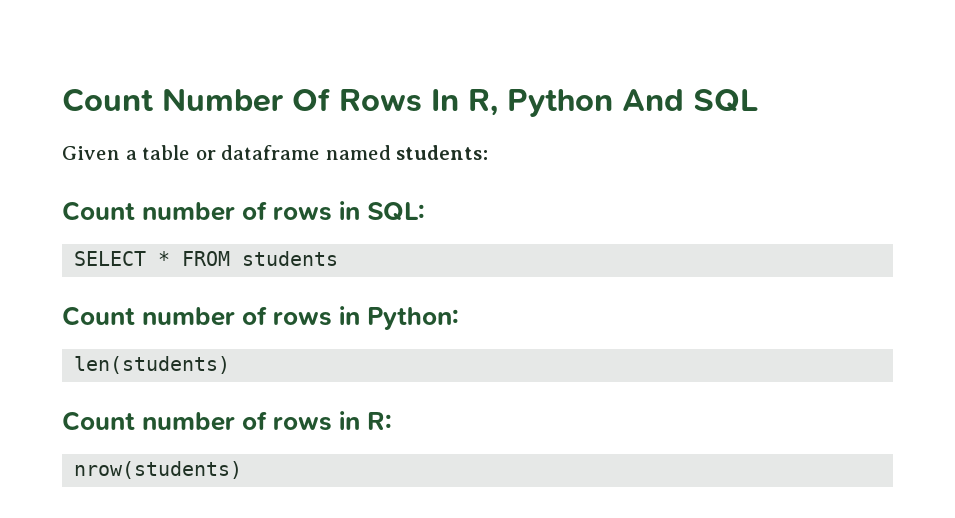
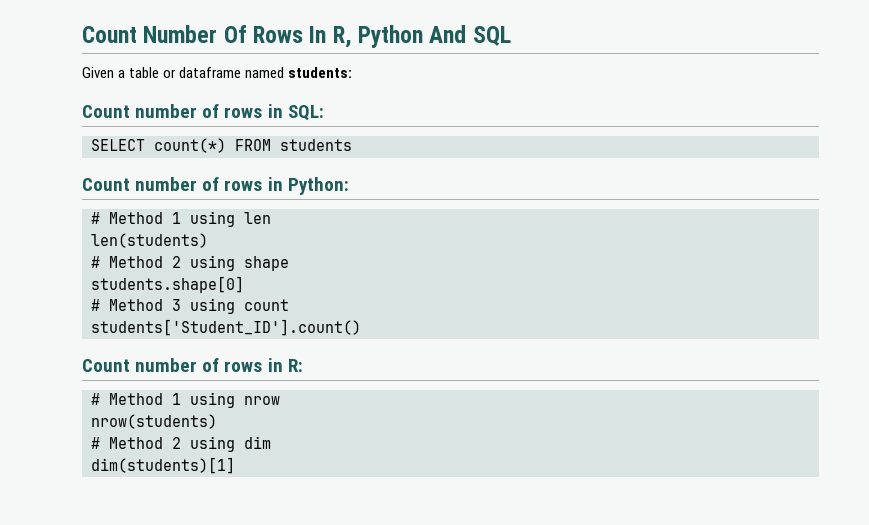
- SELECT * FROM students
+ SELECT count(*) FROM students
+ # Method 1 using len
  len(students)
+ # Method 2 using shape
+ students.shape[0]
+ # Method 3 using count
+ students['Student_ID'].count()
+ # Method 1 using nrow
  nrow(students)
+ # Method 2 using dim
+ dim(students)[1]

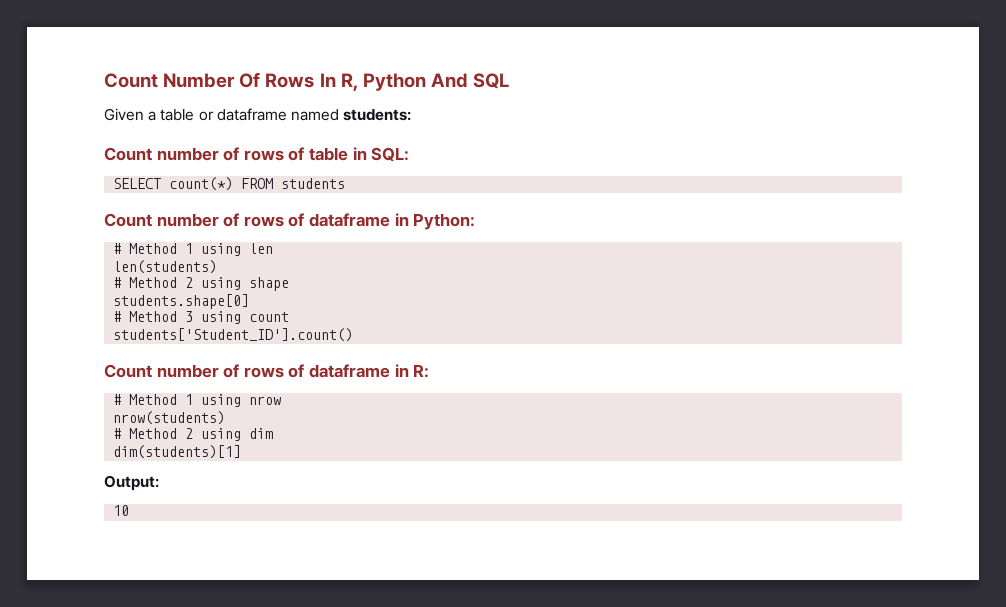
- Count number of rows in SQL:
+ Count number of rows of table in SQL:
- Count number of rows in Python:
+ Count number of rows of dataframe in Python:
- Count number of rows in R:
+ Count number of rows of dataframe in R:
+ Output:
+ 10

